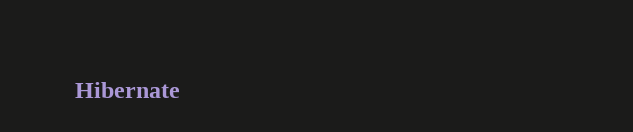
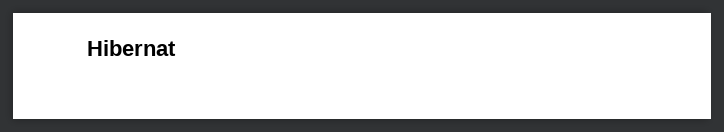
- Hibernate
+ Hibernat

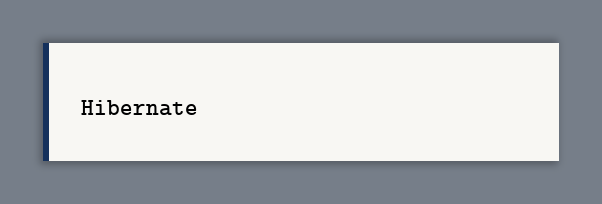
- Hibernat
+ Hibernate

